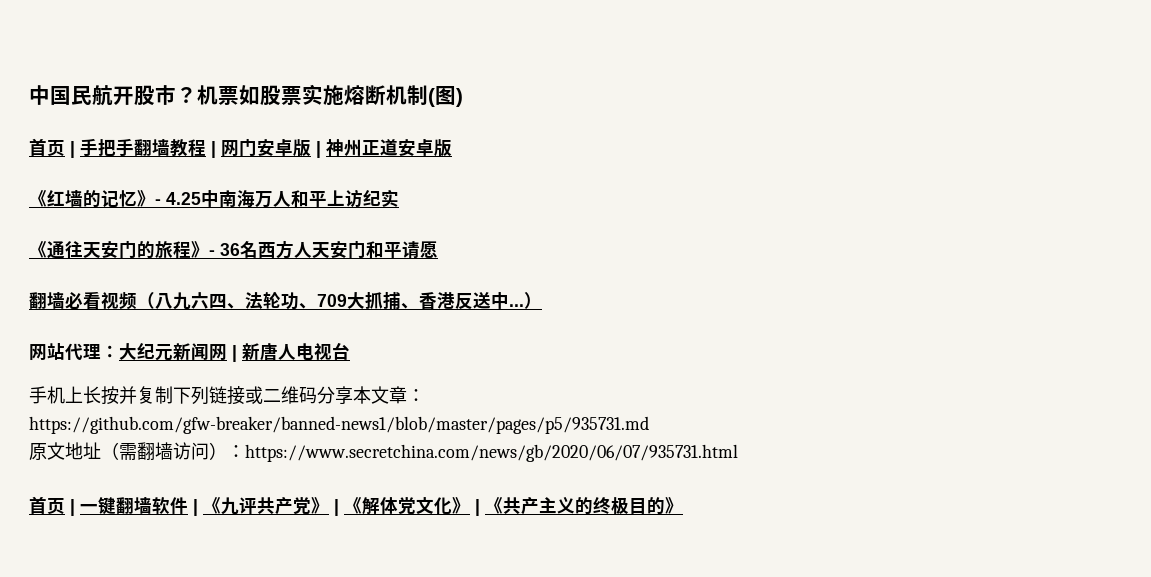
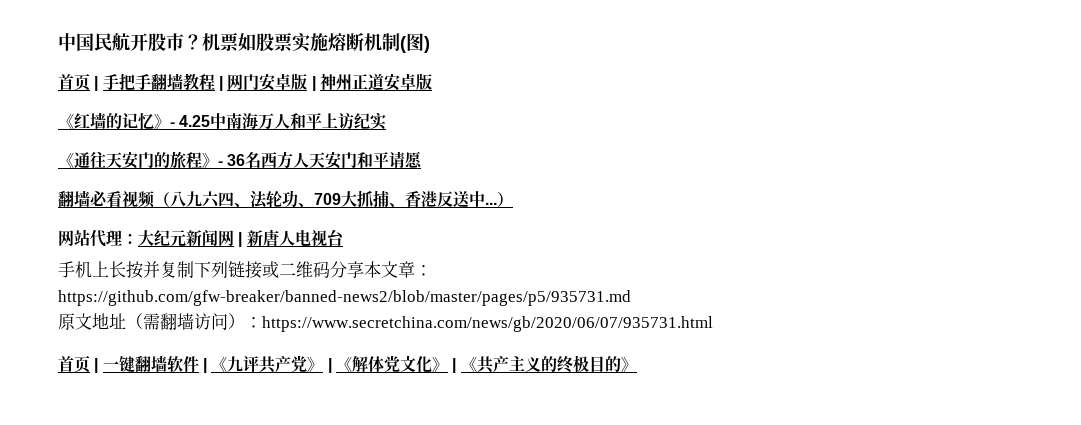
- https://github.com/gfw-breaker/banned-news1/blob/master/pages/p5/935731.md
+ https://github.com/gfw-breaker/banned-news2/blob/master/pages/p5/935731.md

